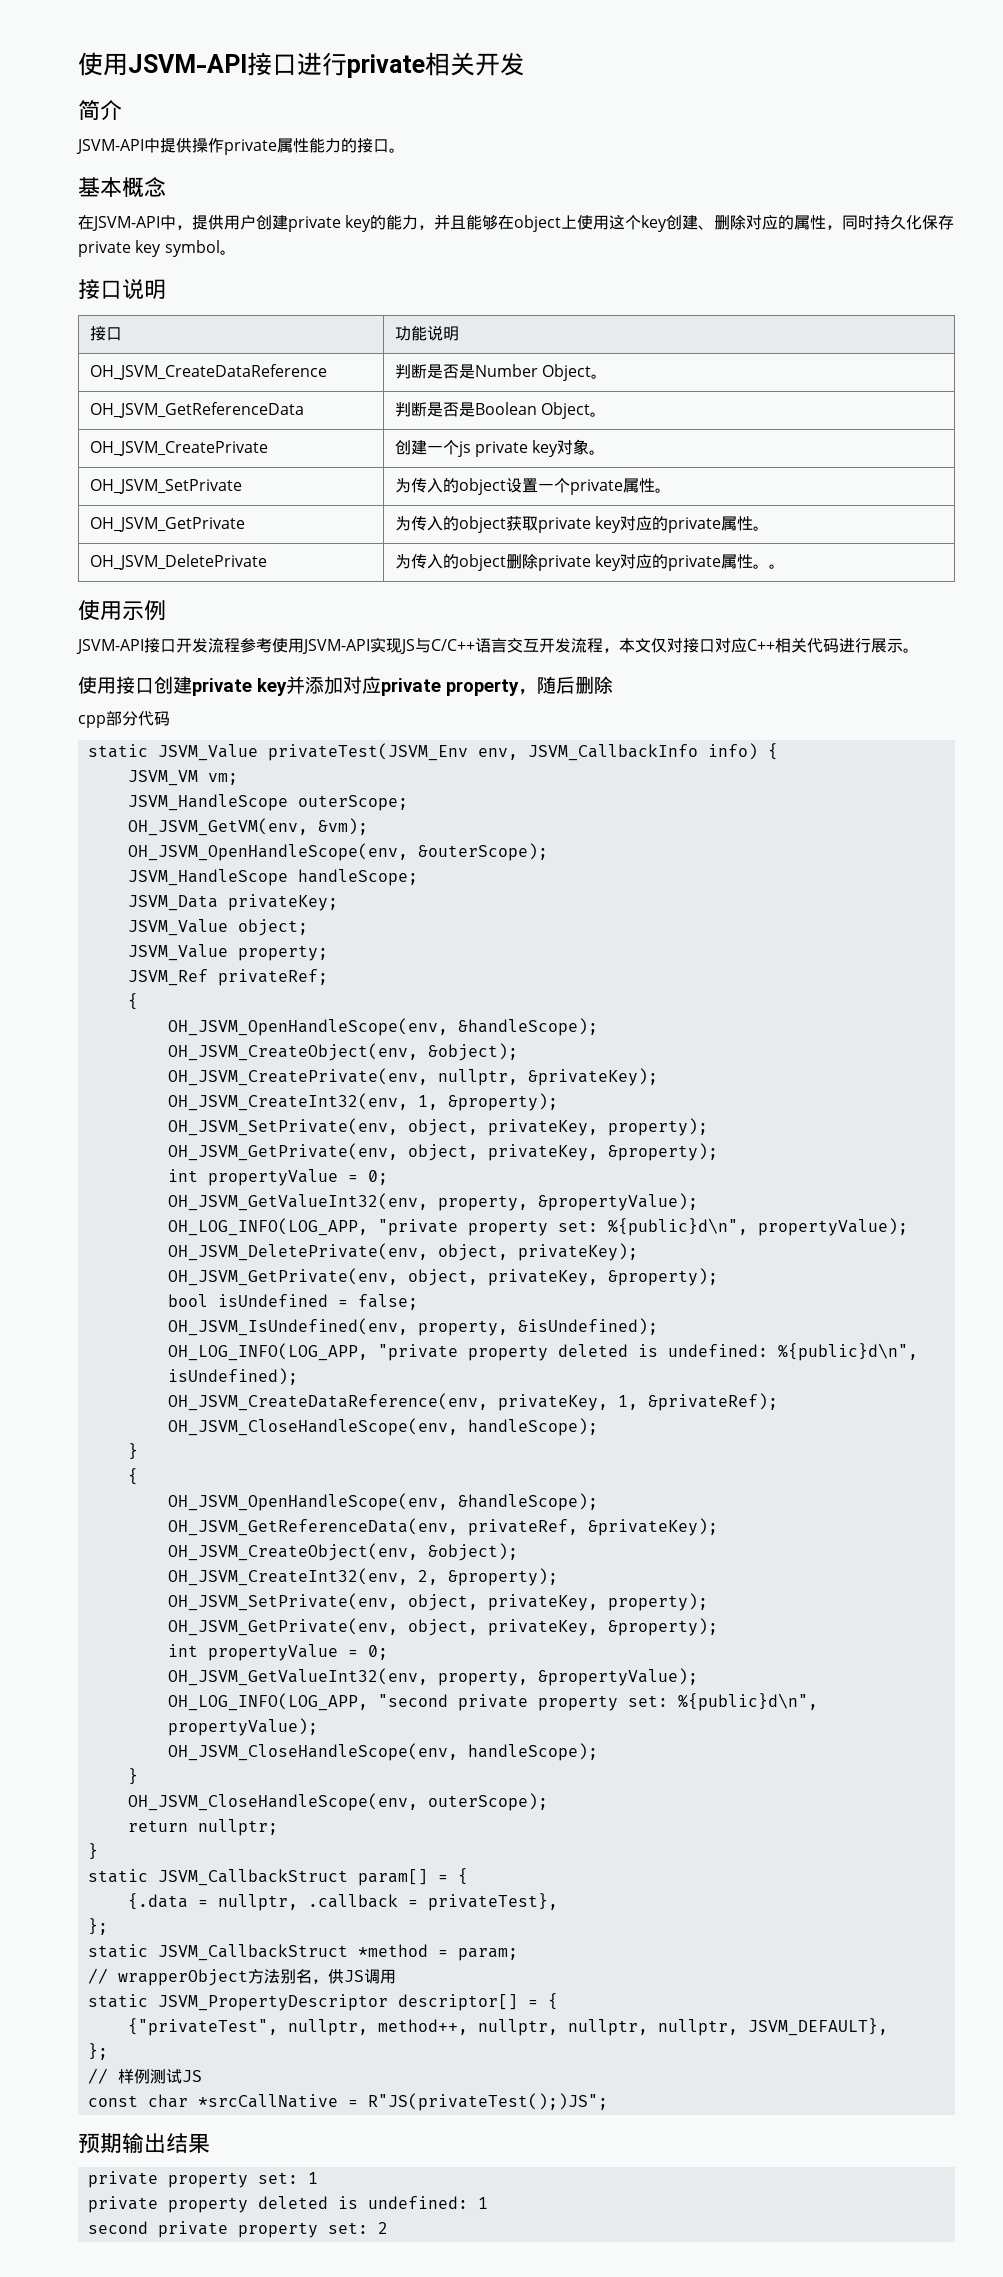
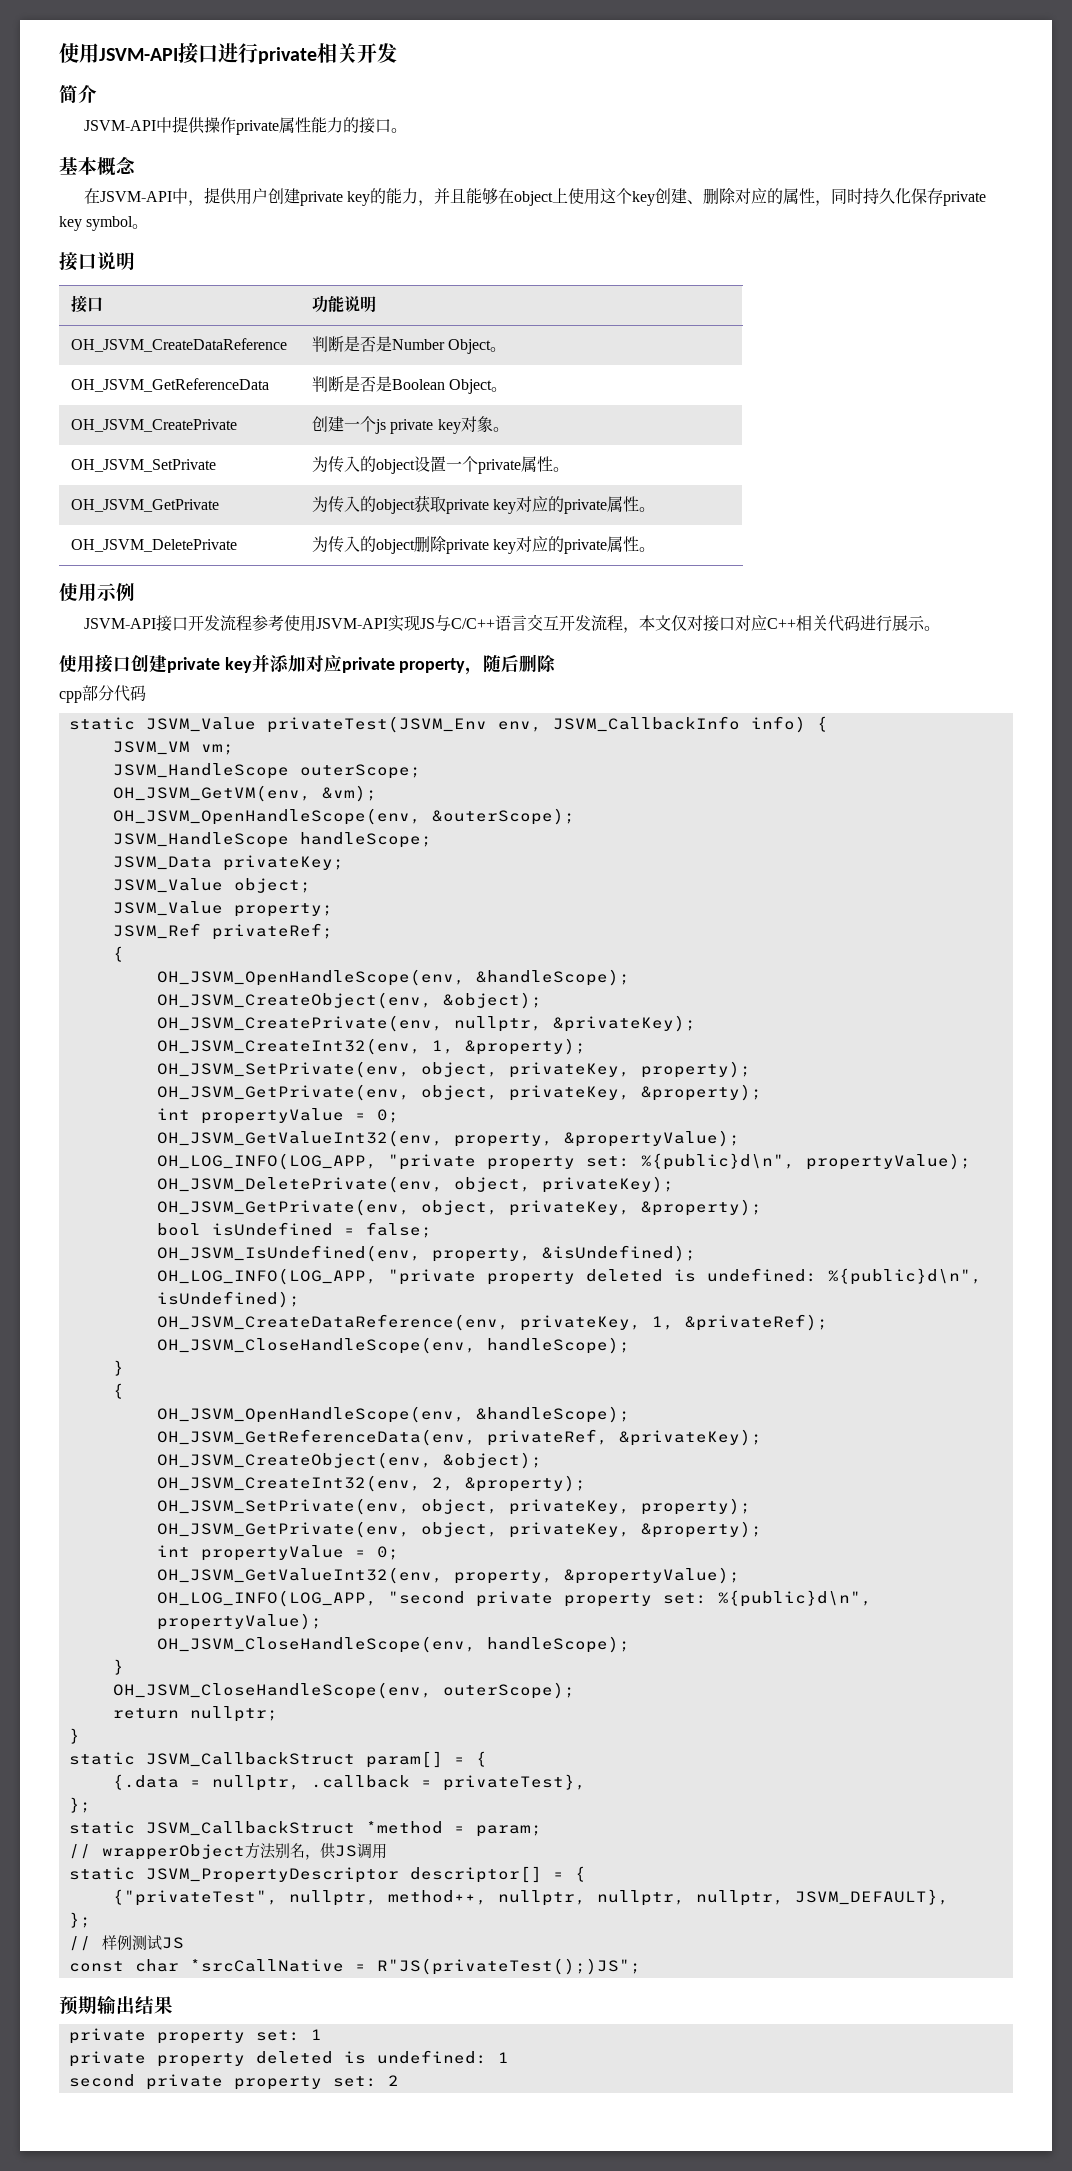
- OH_JSVM_DeletePrivate | 为传入的object删除private key对应的private属性。。
+ OH_JSVM_DeletePrivate | 为传入的object删除private key对应的private属性。

